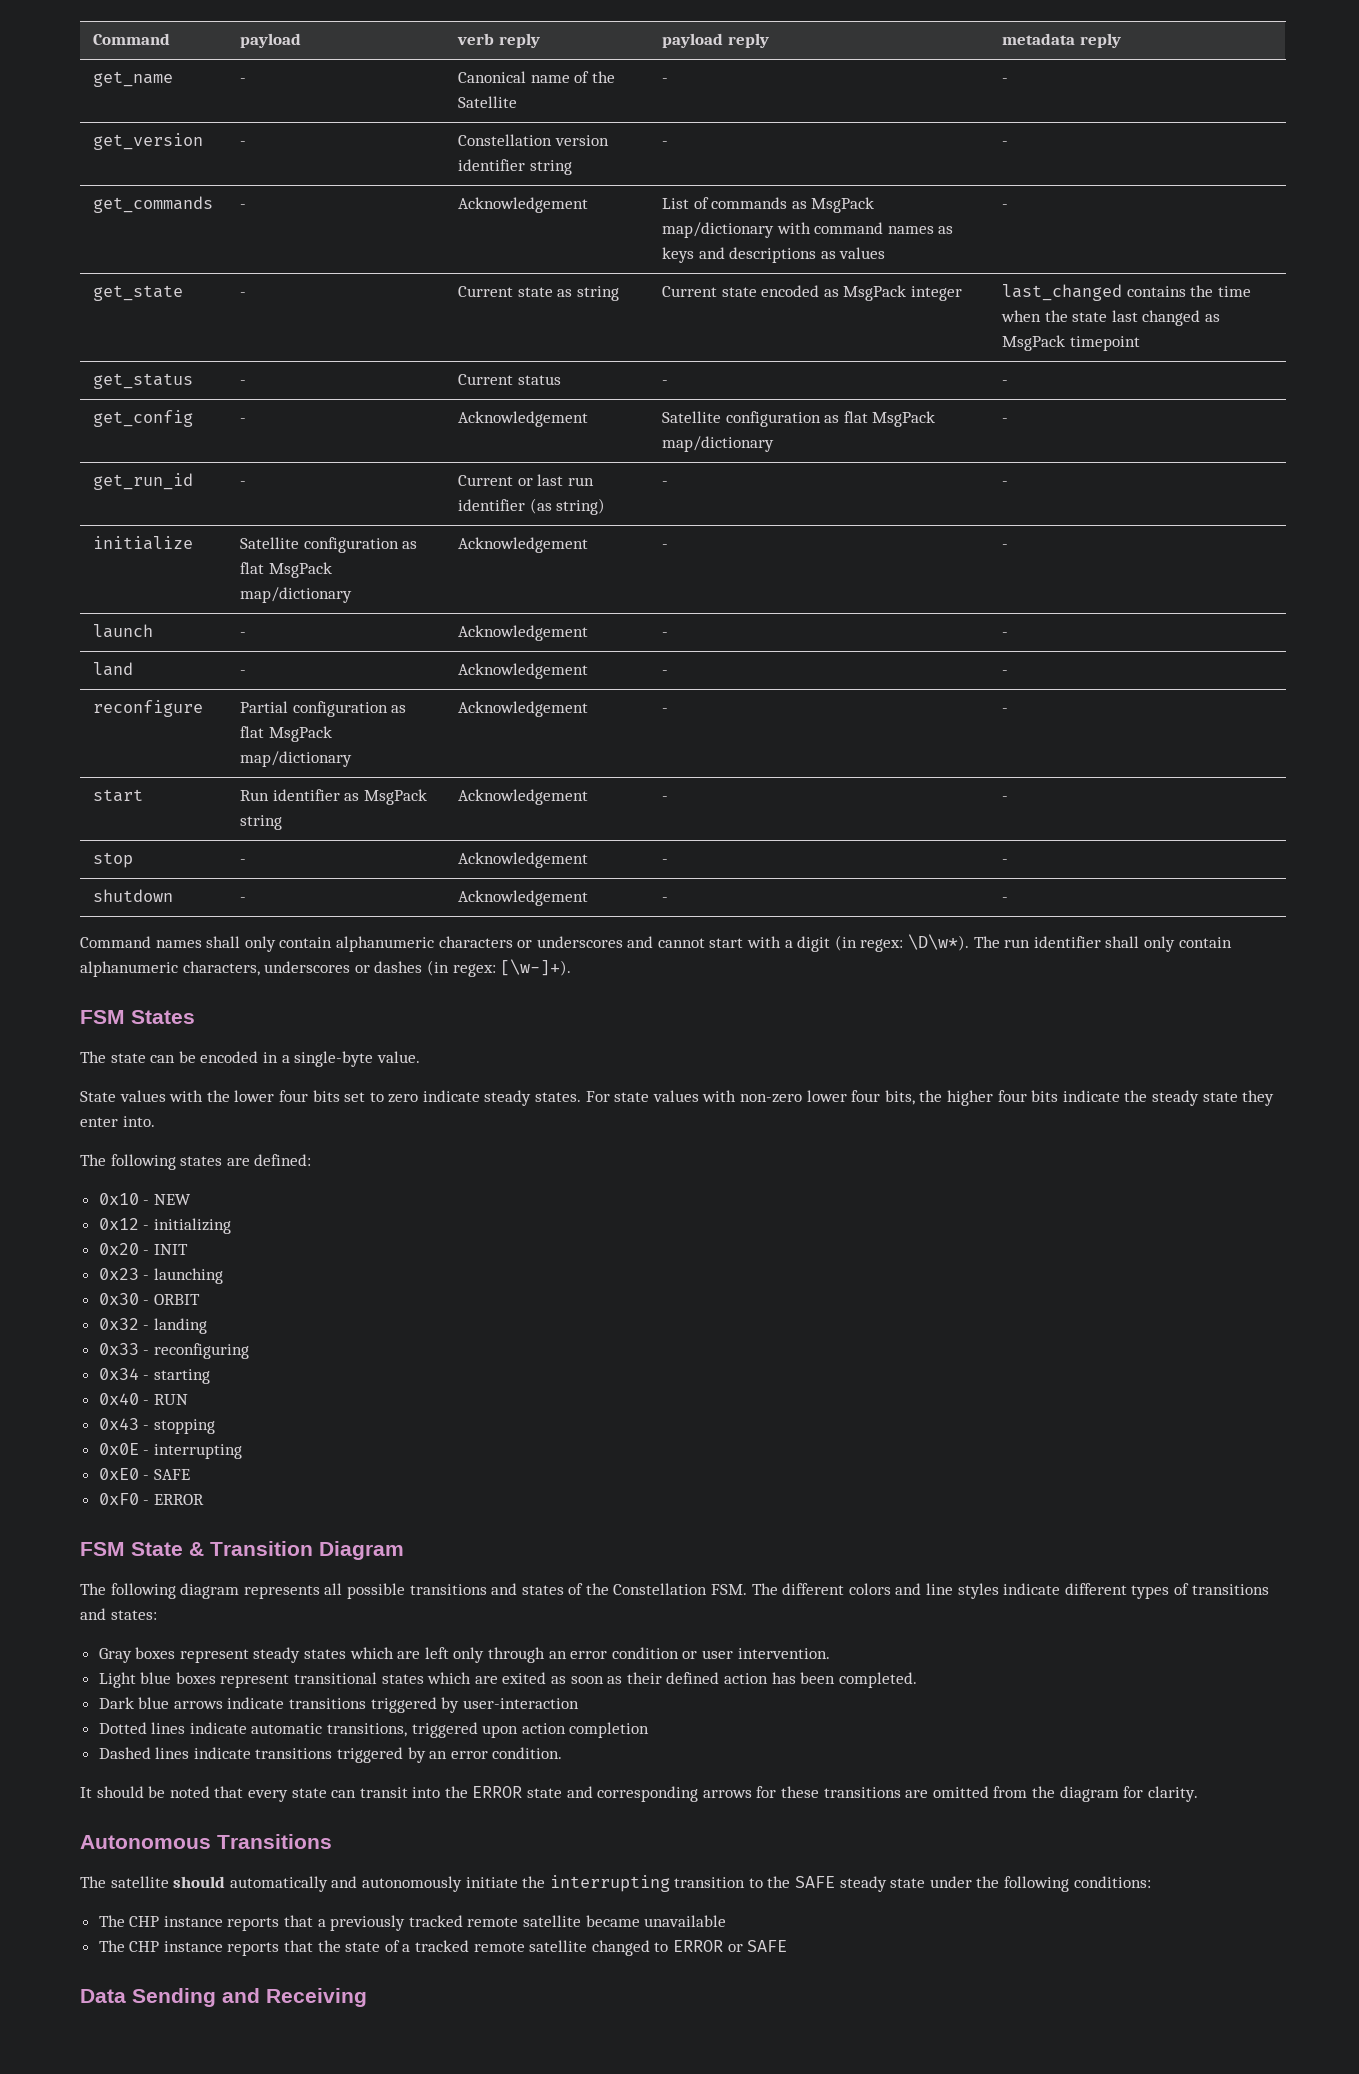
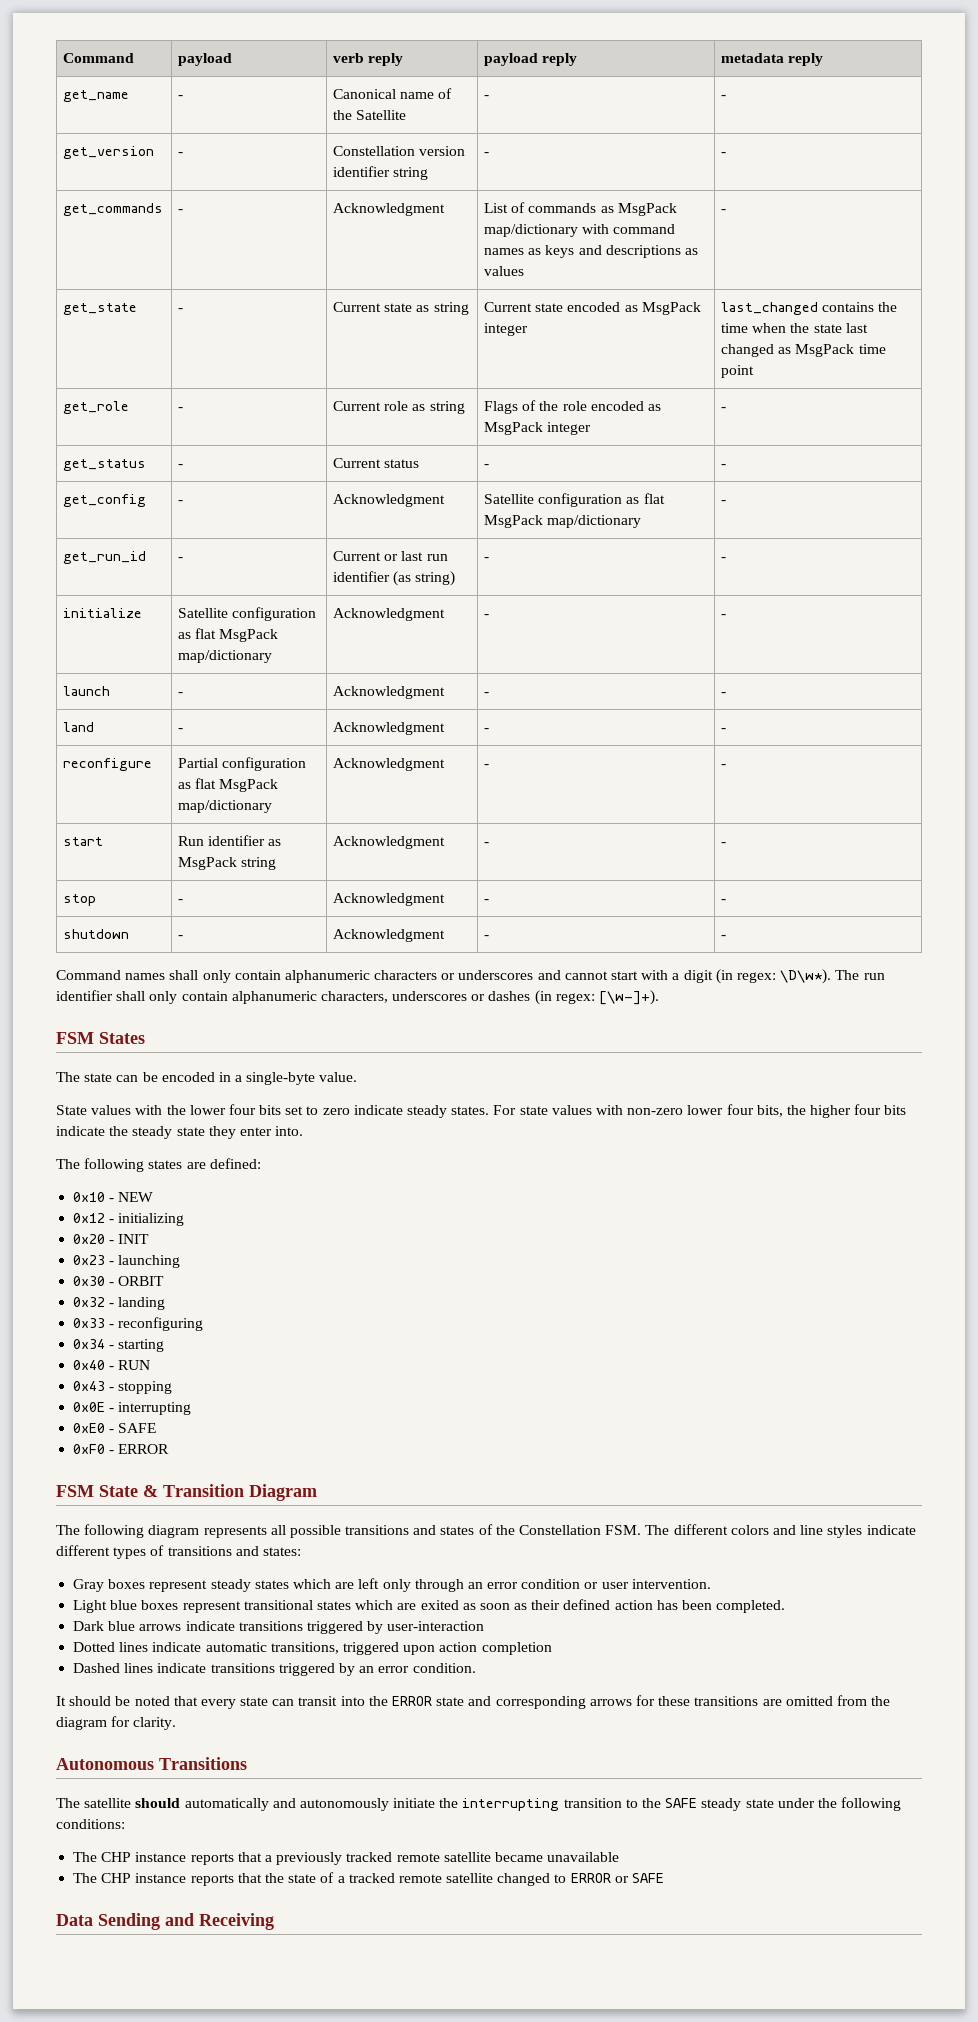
- get_commands | - | Acknowledgement | List of commands as MsgPack map/dictionary with command names as keys and descriptions as values | -
+ get_commands | - | Acknowledgment | List of commands as MsgPack map/dictionary with command names as keys and descriptions as values | -
- get_state | - | Current state as string | Current state encoded as MsgPack integer | last_changed contains the time when the state last changed as MsgPack timepoint
+ get_state | - | Current state as string | Current state encoded as MsgPack integer | last_changed contains the time when the state last changed as MsgPack time point
+ get_role | - | Current role as string | Flags of the role encoded as MsgPack integer | -
- get_config | - | Acknowledgement | Satellite configuration as flat MsgPack map/dictionary | -
+ get_config | - | Acknowledgment | Satellite configuration as flat MsgPack map/dictionary | -
- initialize | Satellite configuration as flat MsgPack map/dictionary | Acknowledgement | - | -
+ initialize | Satellite configuration as flat MsgPack map/dictionary | Acknowledgment | - | -
- launch | - | Acknowledgement | - | -
+ launch | - | Acknowledgment | - | -
- land | - | Acknowledgement | - | -
+ land | - | Acknowledgment | - | -
- reconfigure | Partial configuration as flat MsgPack map/dictionary | Acknowledgement | - | -
+ reconfigure | Partial configuration as flat MsgPack map/dictionary | Acknowledgment | - | -
- start | Run identifier as MsgPack string | Acknowledgement | - | -
+ start | Run identifier as MsgPack string | Acknowledgment | - | -
- stop | - | Acknowledgement | - | -
+ stop | - | Acknowledgment | - | -
- shutdown | - | Acknowledgement | - | -
+ shutdown | - | Acknowledgment | - | -

